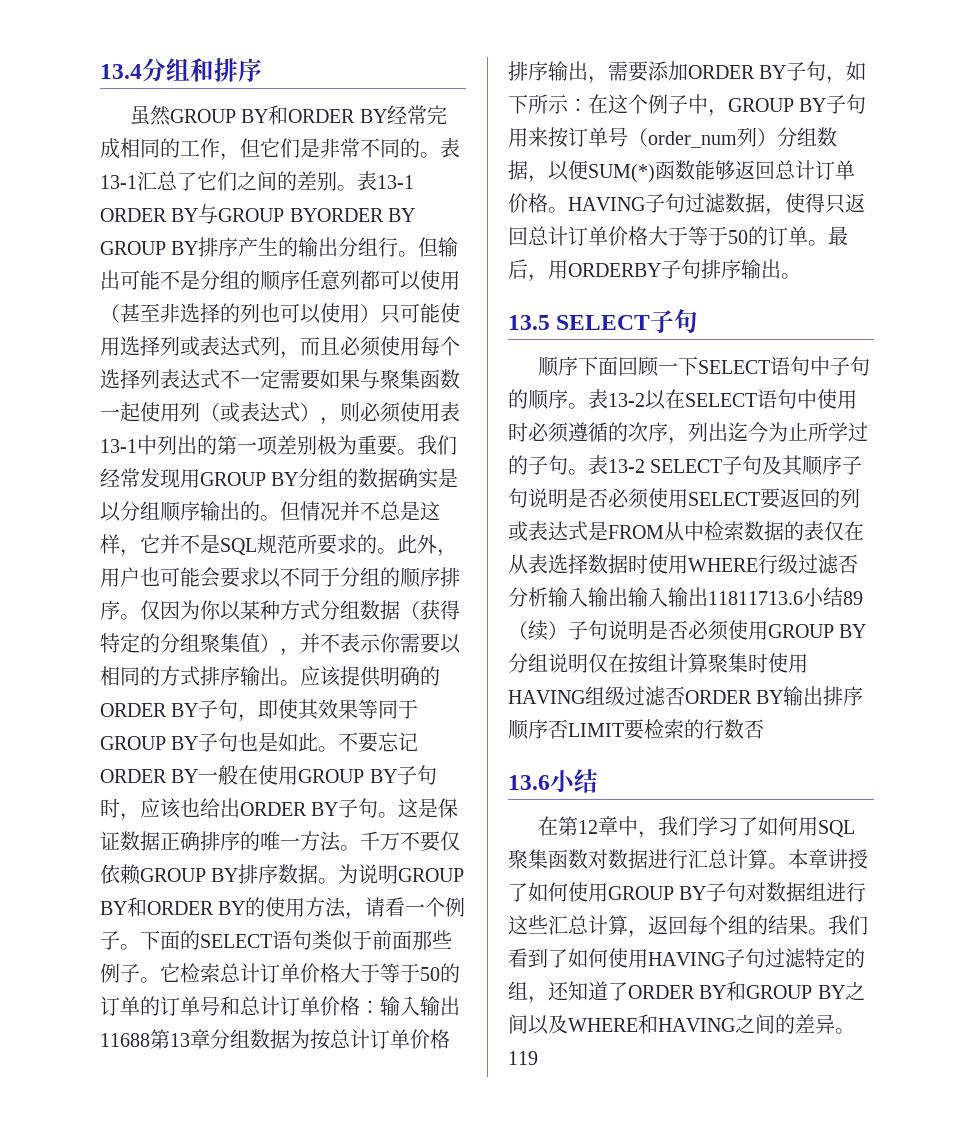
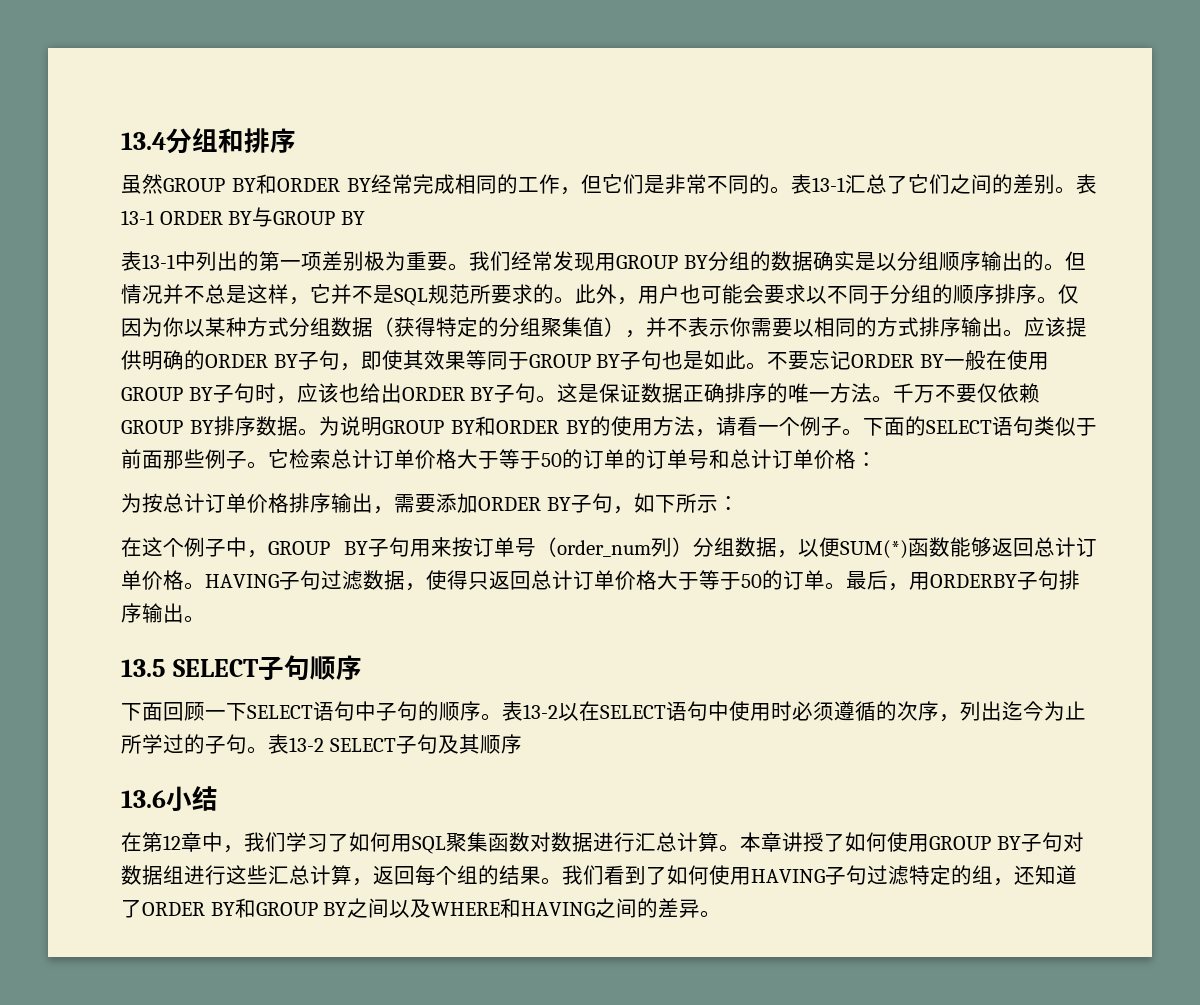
- 表13-1 ORDER BY与GROUP BYORDER BY GROUP BY排序产生的输出分组行。但输出可能不是分组的顺序任意列都可以使用（甚至非选择的列也可以使用）只可能使用选择列或表达式列，而且必须使用每个选择列表达式不一定需要如果与聚集函数一起使用列（或表达式），则必须使用表13-1中列出的第一项差别极为重要。
+ 表13-1 ORDER BY与GROUP BY
+ 表13-1中列出的第一项差别极为重要。
- 它检索总计订单价格大于等于50的订单的订单号和总计订单价格：输入输出11688第13章分组数据为按总计订单价格排序输出，需要添加ORDER BY子句，如下所示：在这个例子中，GROUP BY子句用来按订单号（order_num列）分组数据，以便SUM(*)函数能够返回总计订单价格。
+ 它检索总计订单价格大于等于50的订单的订单号和总计订单价格：
+ 为按总计订单价格排序输出，需要添加ORDER BY子句，如下所示：
+ 在这个例子中，GROUP BY子句用来按订单号（order_num列）分组数据，以便SUM(*)函数能够返回总计订单价格。
- 13.5 SELECT子句
- 顺序下面回顾一下SELECT语句中子句的顺序。
+ 13.5 SELECT子句顺序
+ 下面回顾一下SELECT语句中子句的顺序。
- 表13-2 SELECT子句及其顺序子句说明是否必须使用SELECT要返回的列或表达式是FROM从中检索数据的表仅在从表选择数据时使用WHERE行级过滤否分析输入输出输入输出11811713.6小结89（续）子句说明是否必须使用GROUP BY分组说明仅在按组计算聚集时使用HAVING组级过滤否ORDER BY输出排序顺序否LIMIT要检索的行数否
+ 表13-2 SELECT子句及其顺序
- 119

